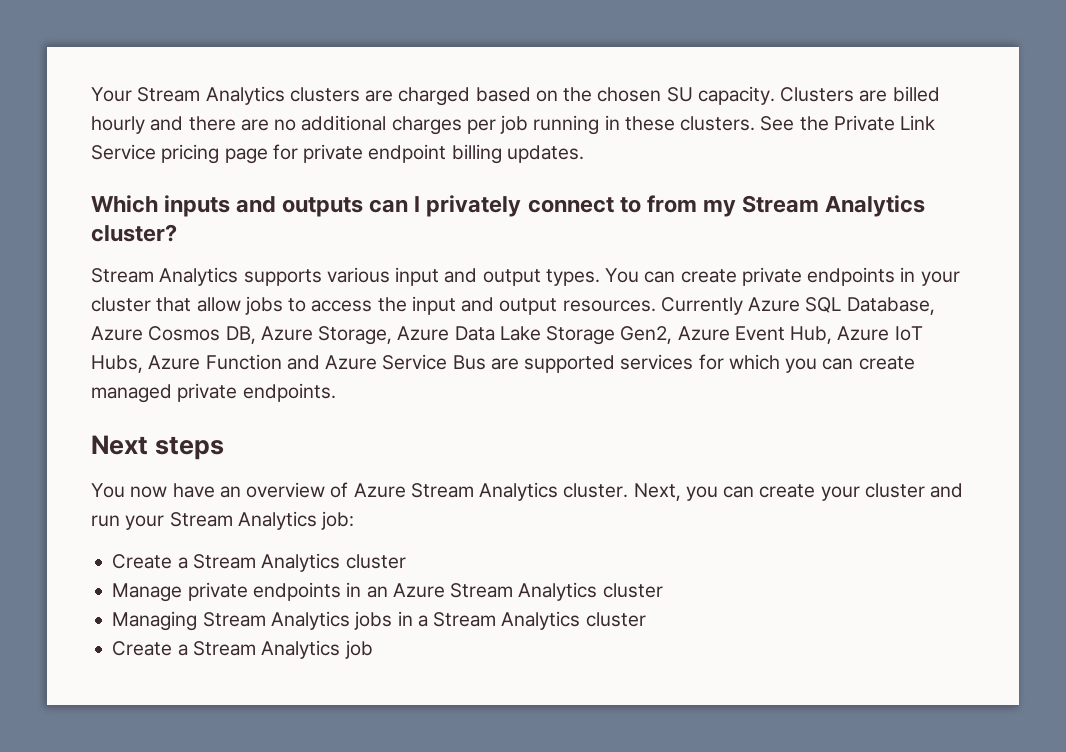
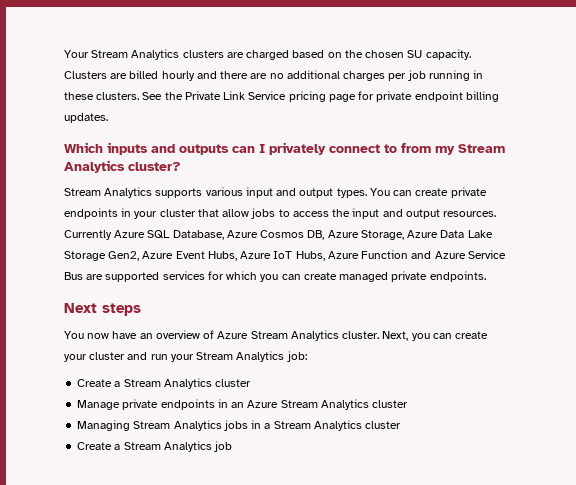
- Currently Azure SQL Database, Azure Cosmos DB, Azure Storage, Azure Data Lake Storage Gen2, Azure Event Hub, Azure IoT Hubs, Azure Function and Azure Service Bus are supported services for which you can create managed private endpoints.
+ Currently Azure SQL Database, Azure Cosmos DB, Azure Storage, Azure Data Lake Storage Gen2, Azure Event Hubs, Azure IoT Hubs, Azure Function and Azure Service Bus are supported services for which you can create managed private endpoints.

